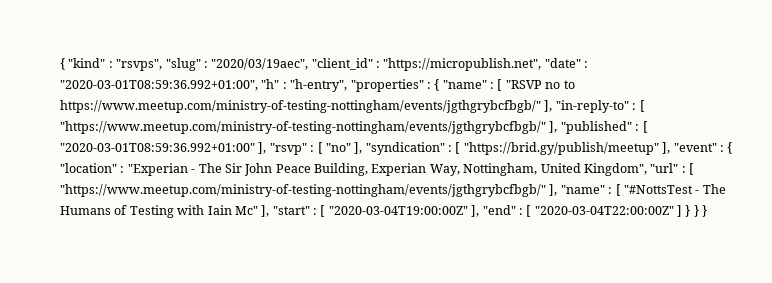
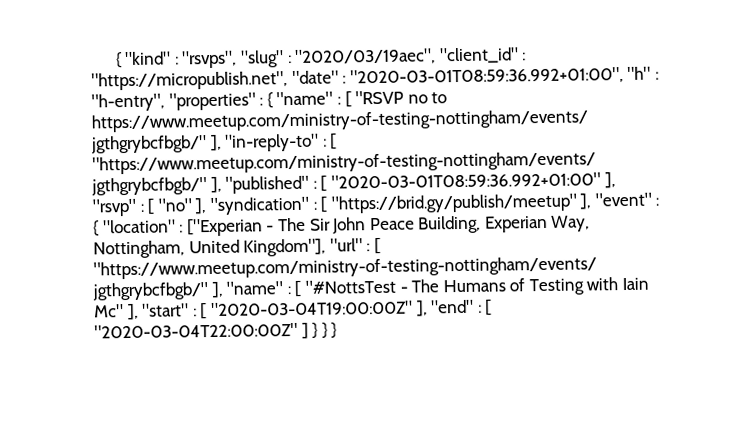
- "Experian - The Sir John Peace Building, Experian Way, Nottingham, United Kingdom", "url" :
+ ["Experian - The Sir John Peace Building, Experian Way, Nottingham, United Kingdom"], "url" :

